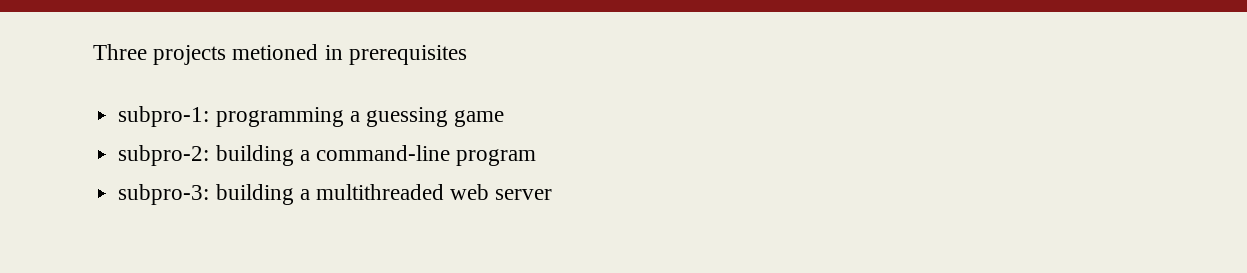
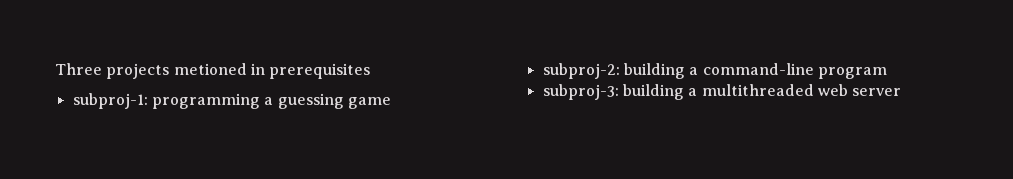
- subpro-1: programming a guessing game
+ subproj-1: programming a guessing game
- subpro-2: building a command-line program
+ subproj-2: building a command-line program
- subpro-3: building a multithreaded web server
+ subproj-3: building a multithreaded web server

